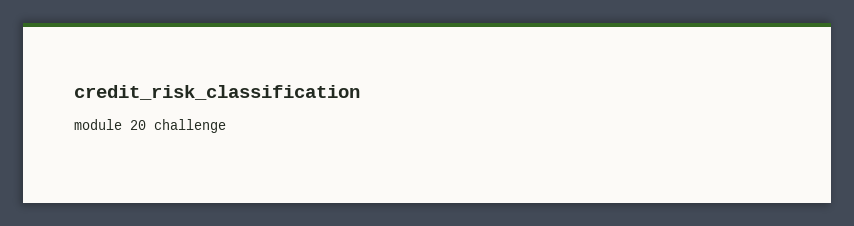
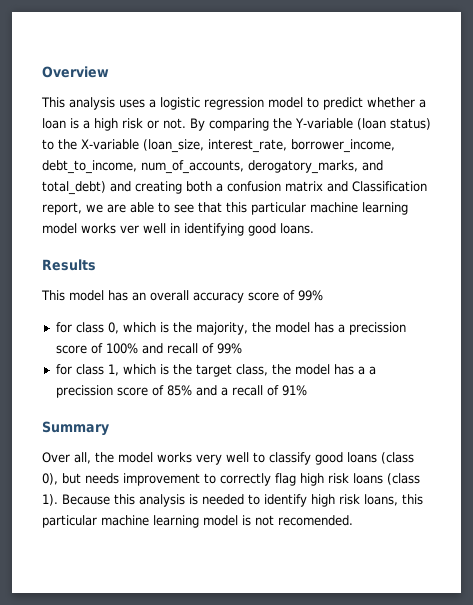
- credit_risk_classification
- module 20 challenge
+ Overview
+ This analysis uses a logistic regression model to predict whether a loan is a high risk or not. By comparing the Y-variable (loan status) to the X-variable (loan_size, interest_rate, borrower_income, debt_to_income, num_of_accounts, derogatory_marks, and total_debt) and creating both a confusion matrix and Classification report, we are able to see that this particular machine learning model works ver well in identifying good loans.
+ Results
+ This model has an overall accuracy score of 99%
+ for class 0, which is the majority, the model has a precission score of 100% and recall of 99%
+ for class 1, which is the target class, the model has a a precission score of 85% and a recall of 91%
+ Summary
+ Over all, the model works very well to classify good loans (class 0), but needs improvement to correctly flag high risk loans (class 1). Because this analysis is needed to identify high risk loans, this particular machine learning model is not recomended.

